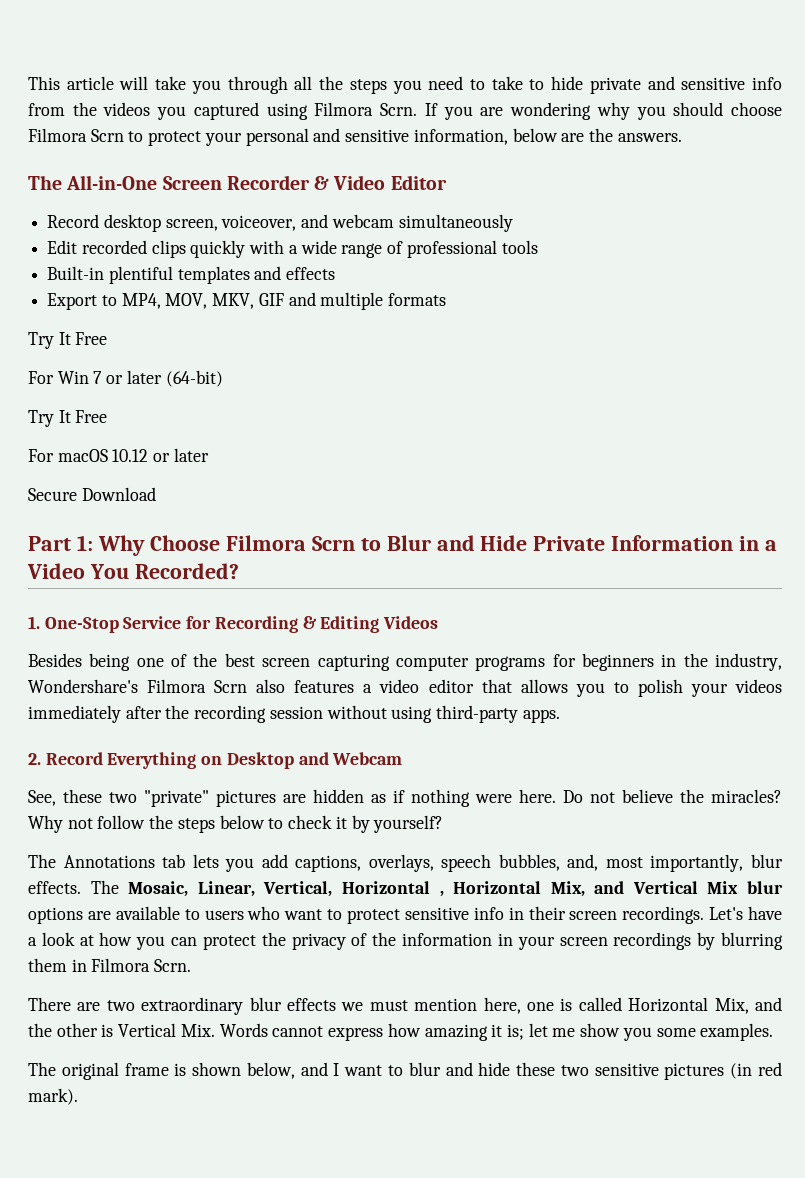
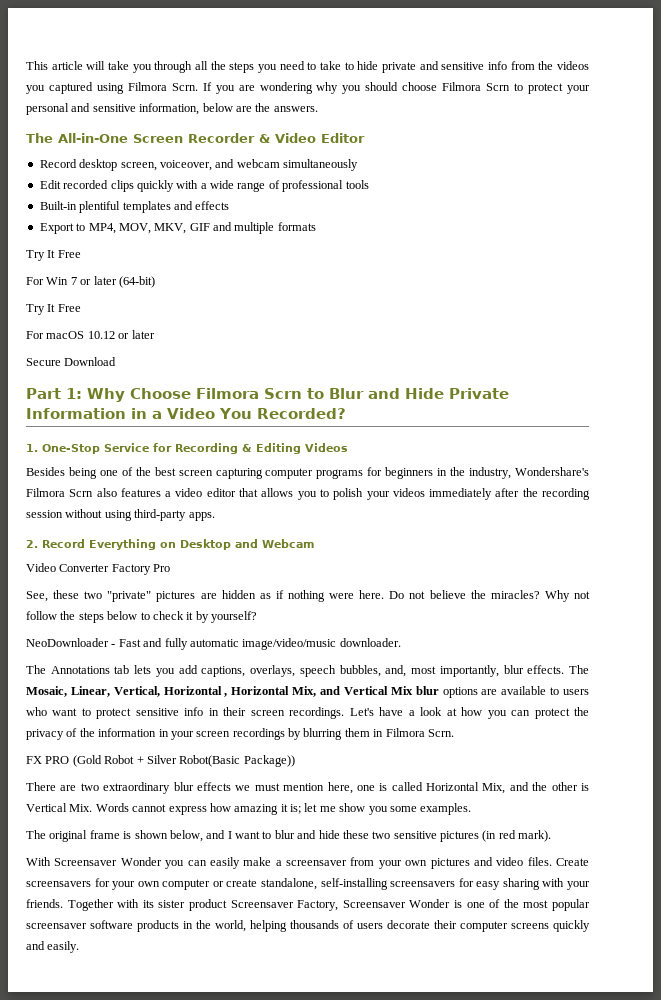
+ Video Converter Factory Pro
+ NeoDownloader - Fast and fully automatic image/video/music downloader.
+ FX PRO (Gold Robot + Silver Robot(Basic Package))
+ With Screensaver Wonder you can easily make a screensaver from your own pictures and video files. Create screensavers for your own computer or create standalone, self-installing screensavers for easy sharing with your friends. Together with its sister product Screensaver Factory, Screensaver Wonder is one of the most popular screensaver software products in the world, helping thousands of users decorate their computer screens quickly and easily.

